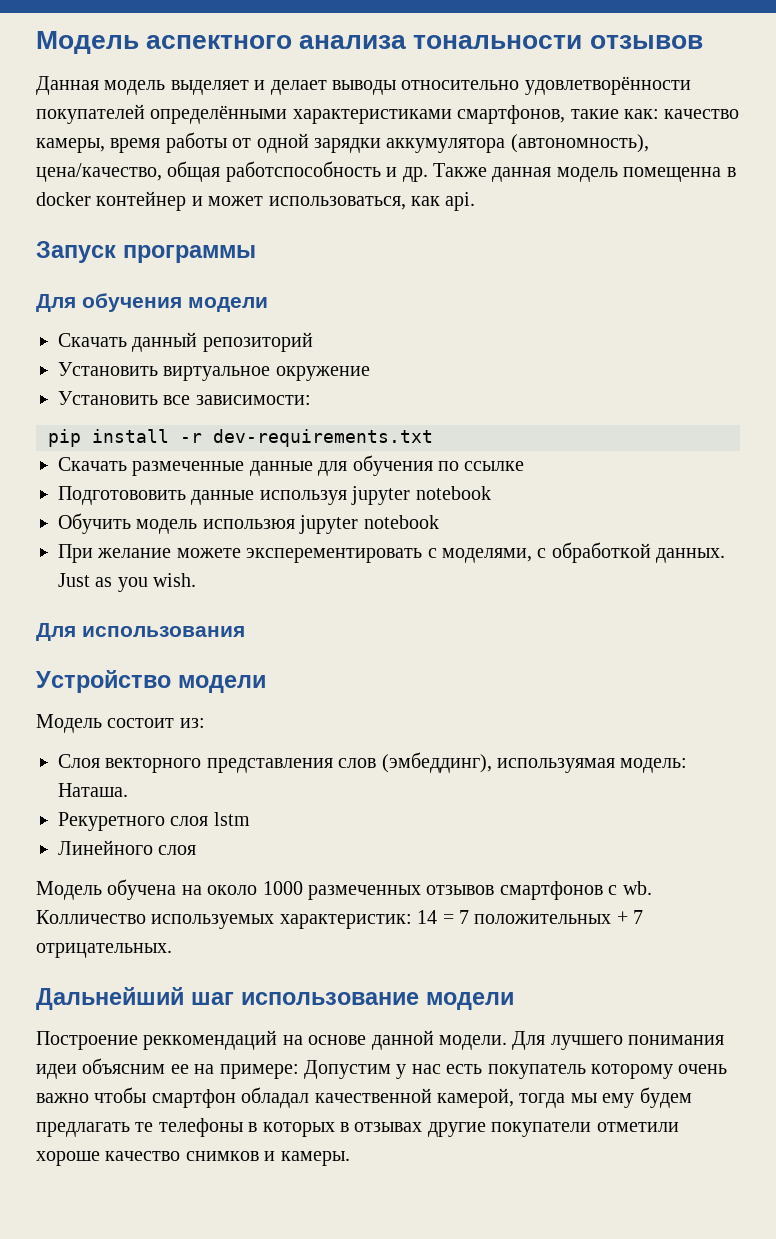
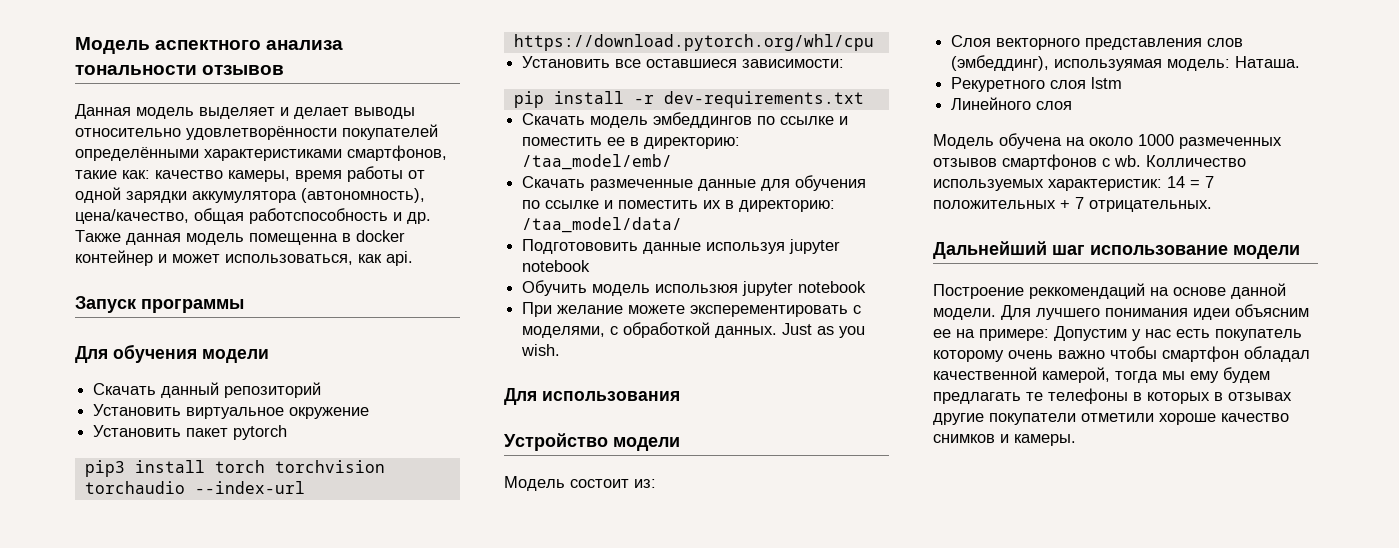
+ Установить пакет pytorch
+ pip3 install torch torchvision torchaudio --index-url https://download.pytorch.org/whl/cpu
- Установить все зависимости:
+ Установить все оставшиеся зависимости:
+ Скачать модель эмбеддингов по ссылке и поместить ее в директорию: /taa_model/emb/
- Скачать размеченные данные для обучения по ссылке
+ Скачать размеченные данные для обучения по ссылке и поместить их в директорию: /taa_model/data/

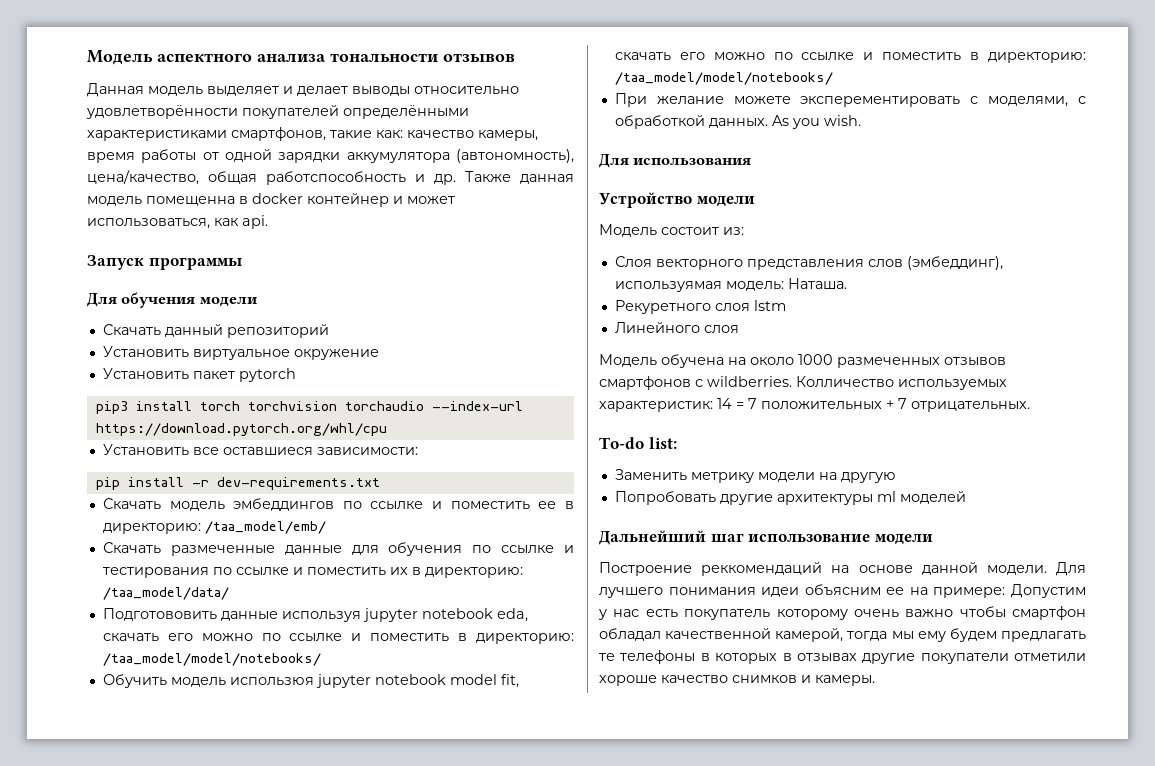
- Скачать размеченные данные для обучения по ссылке и поместить их в директорию: /taa_model/data/
+ Скачать размеченные данные для обучения по ссылке и тестирования по ссылке и поместить их в директорию: /taa_model/data/
- Подготововить данные используя jupyter notebook
+ Подготововить данные используя jupyter notebook eda, скачать его можно по ссылке и поместить в директорию: /taa_model/model/notebooks/
- Обучить модель использюя jupyter notebook
+ Обучить модель использюя jupyter notebook model fit, скачать его можно по ссылке и поместить в директорию: /taa_model/model/notebooks/
- Just as you wish.
+ As you wish.
- Модель обучена на около 1000 размеченных отзывов смартфонов с wb.
+ Модель обучена на около 1000 размеченных отзывов смартфонов с wildberries.
+ To-do list:
+ Заменить метрику модели на другую
+ Попробовать другие архитектуры ml моделей

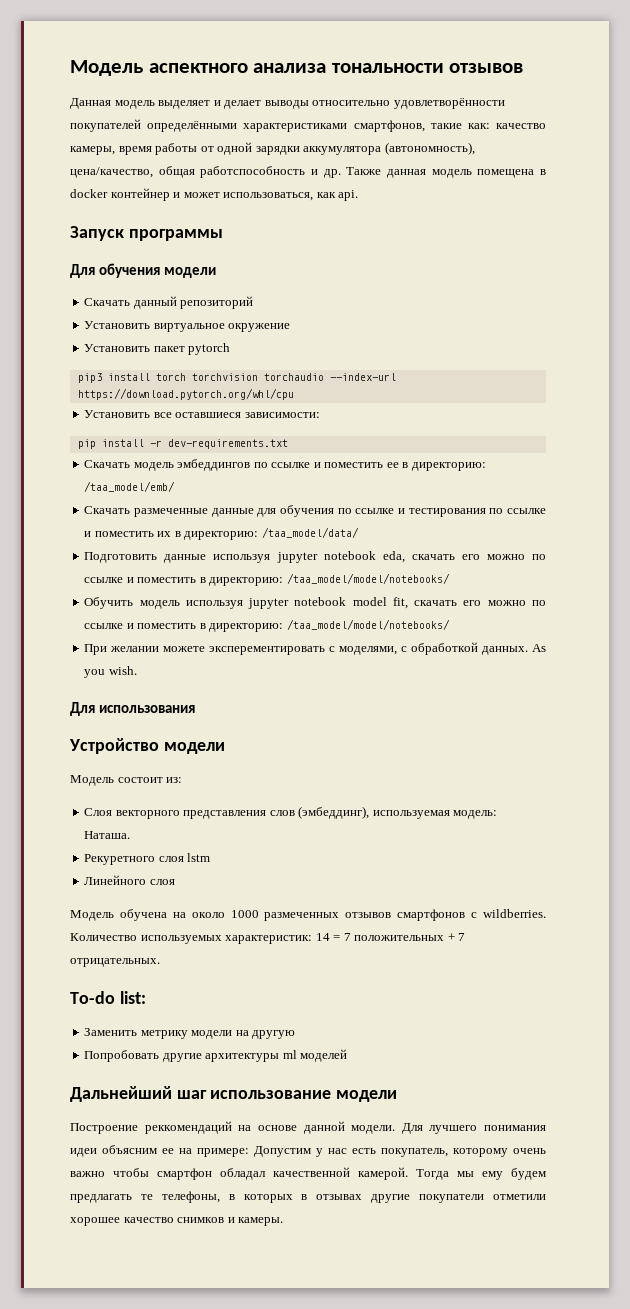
- Данная модель выделяет и делает выводы относительно удовлетворённости покупателей определёнными характеристиками смартфонов, такие как: качество камеры, время работы от одной зарядки аккумулятора (автономность), цена/качество, общая работспособность и др. Также данная модель помещенна в docker контейнер и может использоваться, как api.
+ Данная модель выделяет и делает выводы относительно удовлетворённости покупателей определёнными характеристиками смартфонов, такие как: качество камеры, время работы от одной зарядки аккумулятора (автономность), цена/качество, общая работспособность и др. Также данная модель помещена в docker контейнер и может использоваться, как api.
- Подготововить данные используя jupyter notebook eda, скачать его можно по ссылке и поместить в директорию: /taa_model/model/notebooks/
+ Подготовить данные используя jupyter notebook eda, скачать его можно по ссылке и поместить в директорию: /taa_model/model/notebooks/
- Обучить модель использюя jupyter notebook model fit, скачать его можно по ссылке и поместить в директорию: /taa_model/model/notebooks/
+ Обучить модель используя jupyter notebook model fit, скачать его можно по ссылке и поместить в директорию: /taa_model/model/notebooks/
- При желание можете эксперементировать с моделями, с обработкой данных.
+ При желании можете эксперементировать с моделями, с обработкой данных.
- Слоя векторного представления слов (эмбеддинг), используямая модель: Наташа.
+ Слоя векторного представления слов (эмбеддинг), используемая модель: Наташа.
- Колличество используемых характеристик: 14 = 7 положительных + 7 отрицательных.
+ Количество используемых характеристик: 14 = 7 положительных + 7 отрицательных.
- Для лучшего понимания идеи объясним ее на примере: Допустим у нас есть покупатель которому очень важно чтобы смартфон обладал качественной камерой, тогда мы ему будем предлагать те телефоны в которых в отзывах другие покупатели отметили хороше качество снимков и камеры.
+ Для лучшего понимания идеи объясним ее на примере: Допустим у нас есть покупатель, которому очень важно чтобы смартфон обладал качественной камерой. Тогда мы ему будем предлагать те телефоны, в которых в отзывах другие покупатели отметили хорошее качество снимков и камеры.

